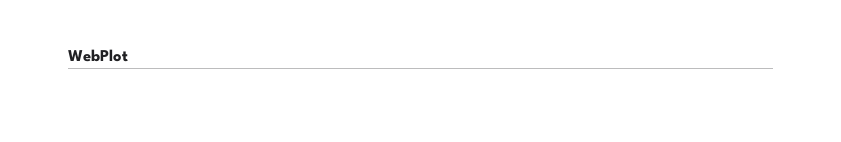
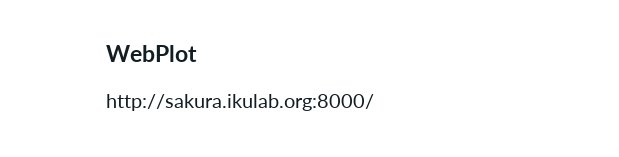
+ http://sakura.ikulab.org:8000/

